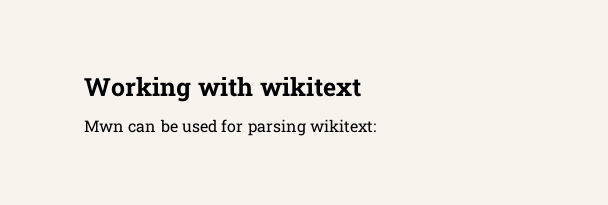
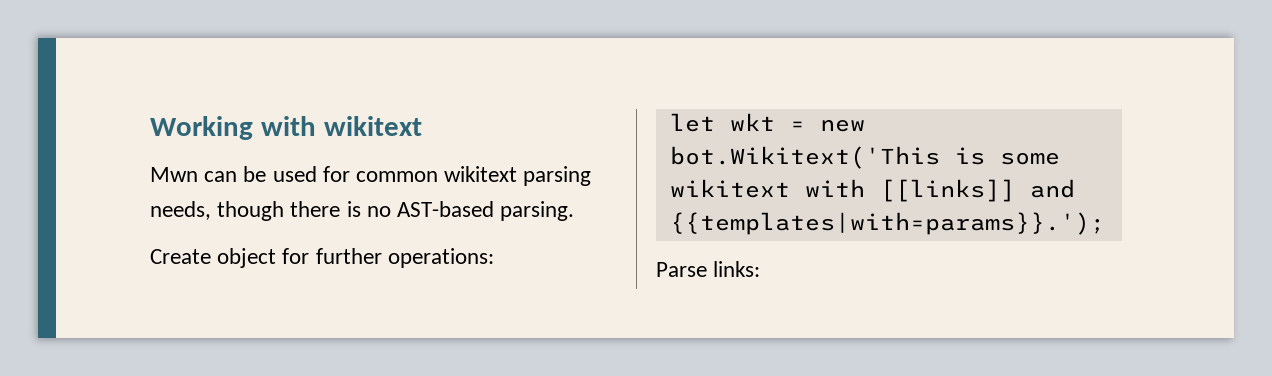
- Mwn can be used for parsing wikitext:
+ Mwn can be used for common wikitext parsing needs, though there is no AST-based parsing.
+ Create object for further operations:
+ let wkt = new bot.Wikitext('This is some wikitext with [[links]] and {{templates|with=params}}.');
+ Parse links:

